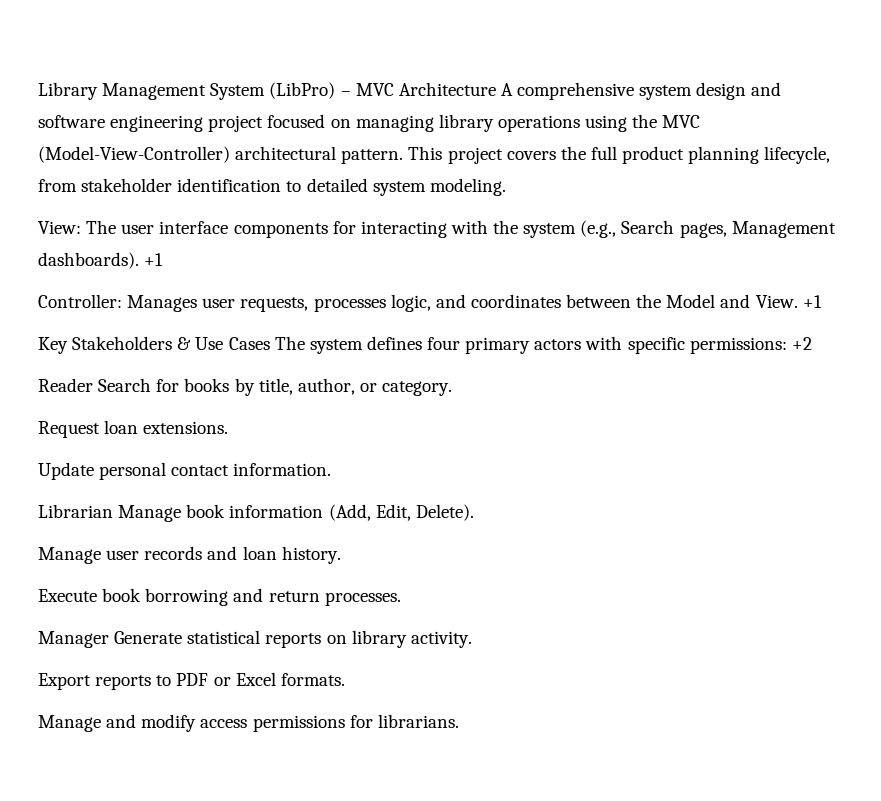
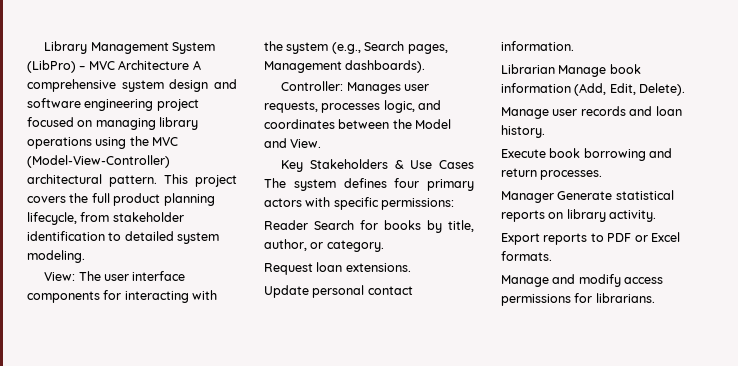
- View: The user interface components for interacting with the system (e.g., Search pages, Management dashboards). +1
+ View: The user interface components for interacting with the system (e.g., Search pages, Management dashboards).
- Controller: Manages user requests, processes logic, and coordinates between the Model and View. +1
+ Controller: Manages user requests, processes logic, and coordinates between the Model and View.
- Key Stakeholders & Use Cases The system defines four primary actors with specific permissions: +2
+ Key Stakeholders & Use Cases The system defines four primary actors with specific permissions:

